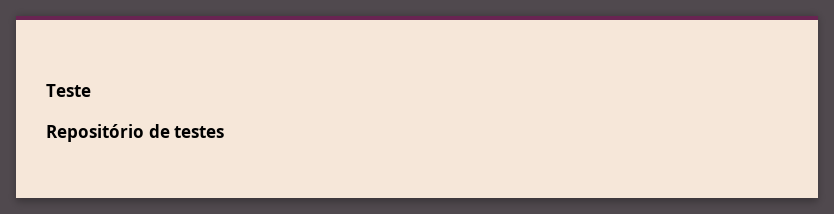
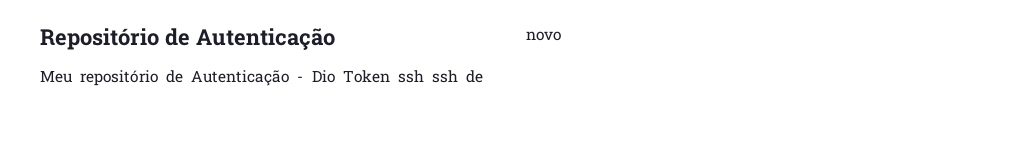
- Teste
- Repositório de testes
+ Repositório de Autenticação
+ Meu repositório de Autenticação - Dio Token ssh ssh de novo

